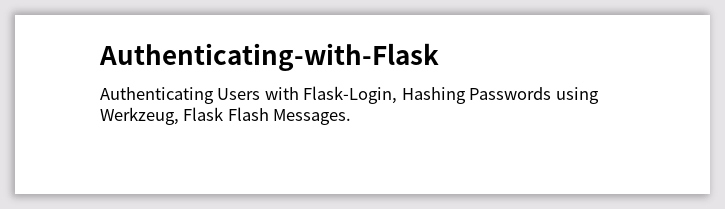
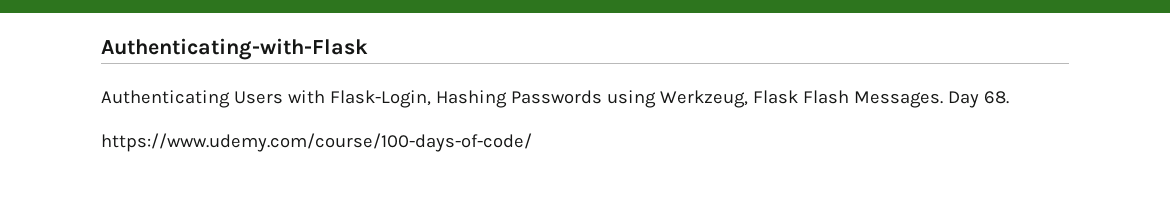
+ Day 68.
+ https://www.udemy.com/course/100-days-of-code/

